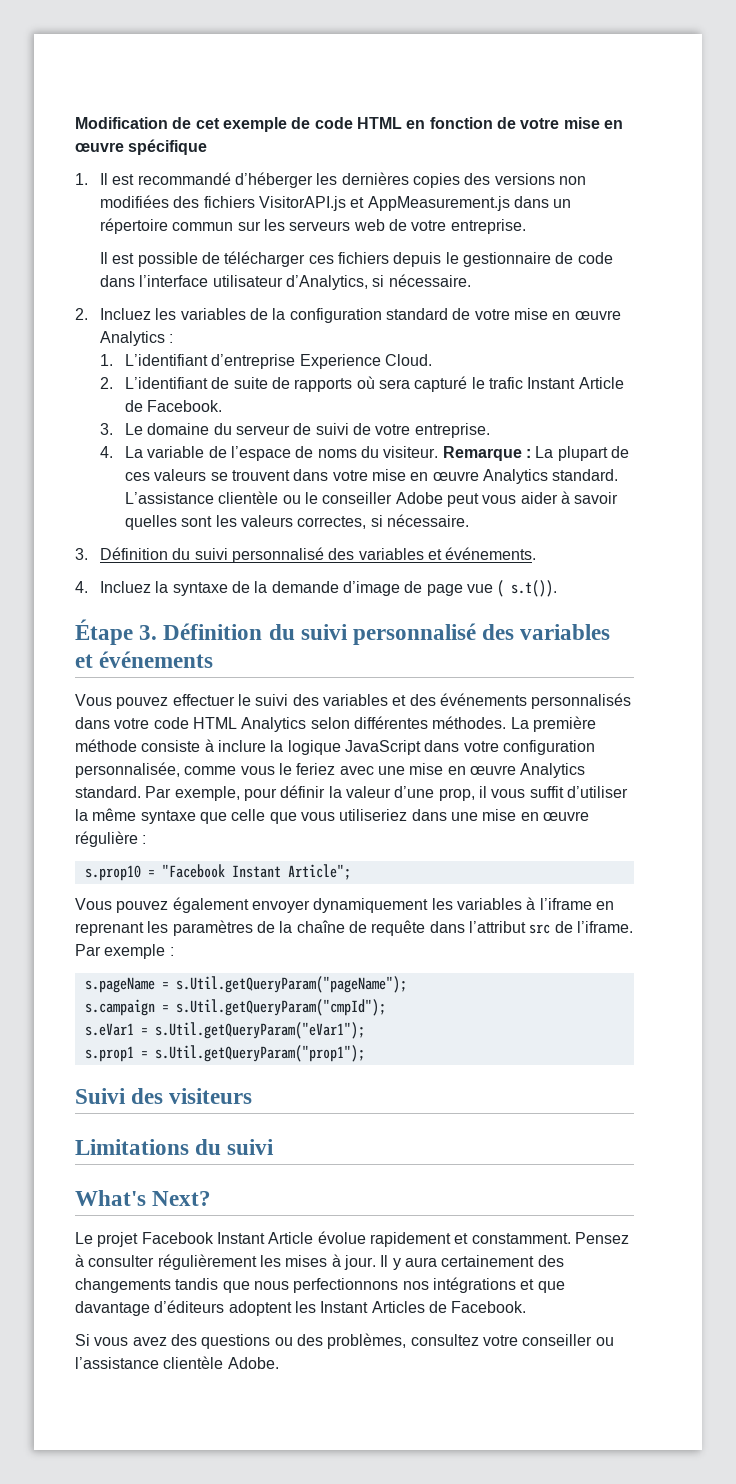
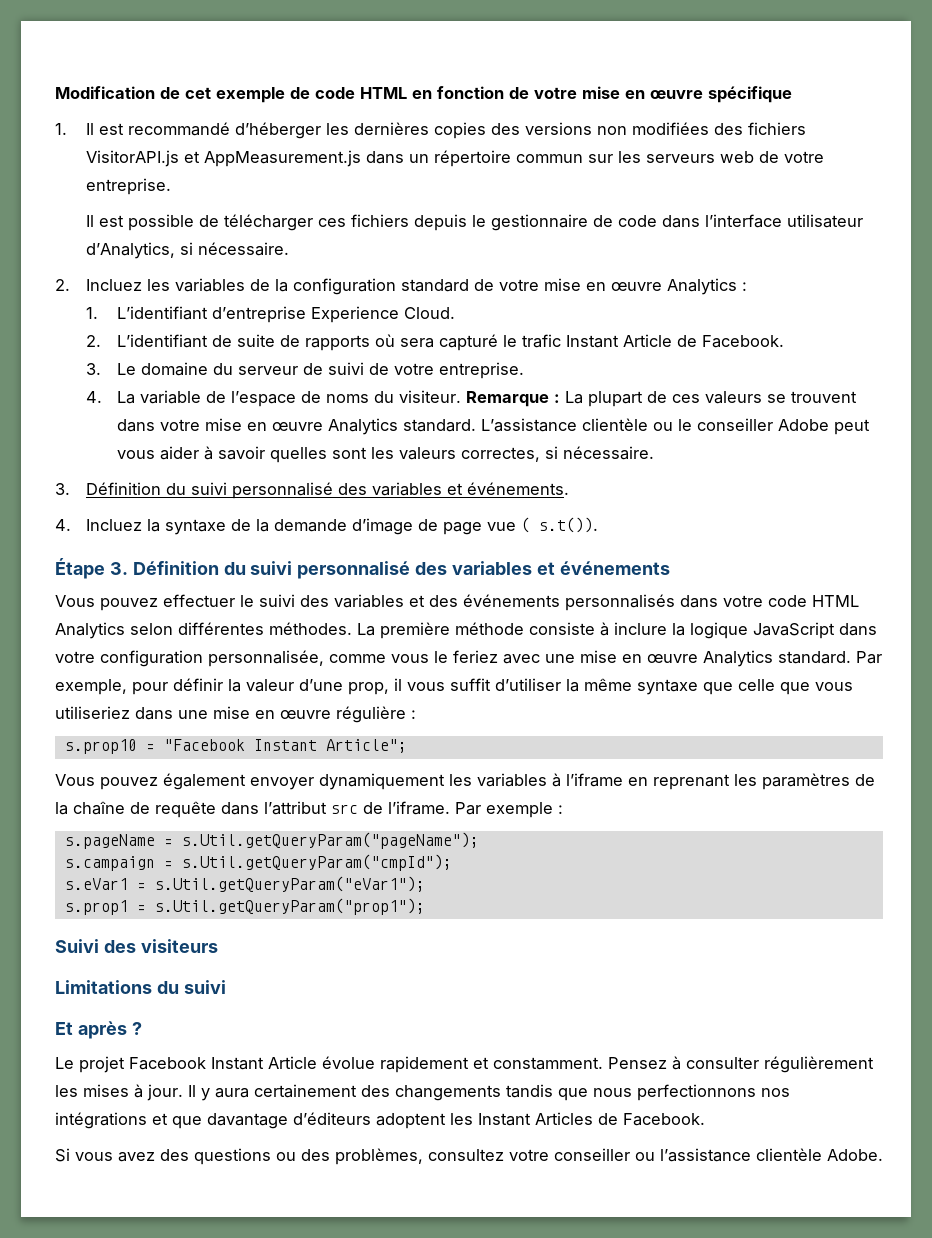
- What's Next?
+ Et après ?

